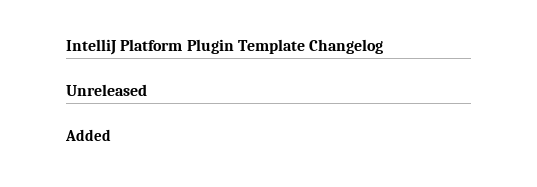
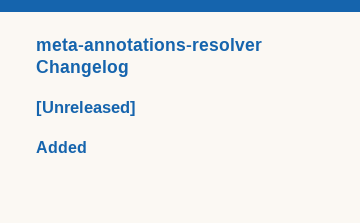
- IntelliJ Platform Plugin Template Changelog
+ meta-annotations-resolver Changelog
- Unreleased
+ [Unreleased]

